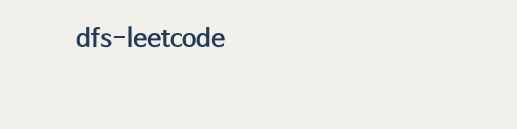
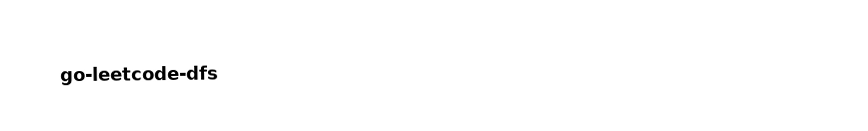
- dfs-leetcode
+ go-leetcode-dfs

